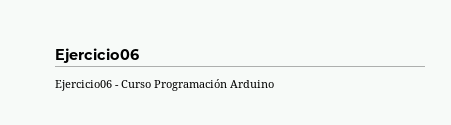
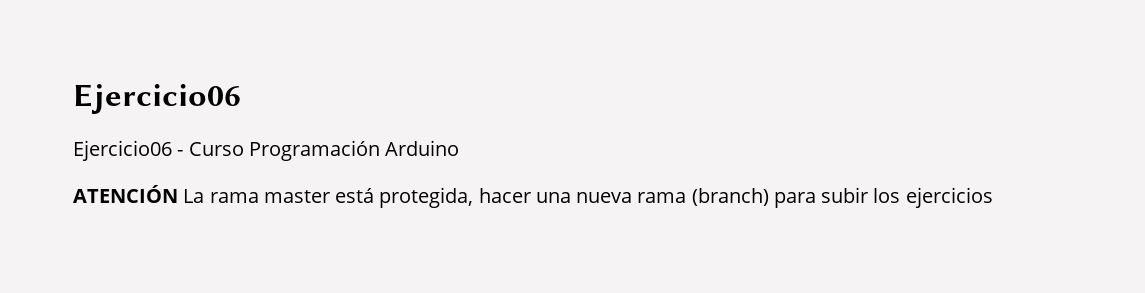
+ ATENCIÓN La rama master está protegida, hacer una nueva rama (branch) para subir los ejercicios

